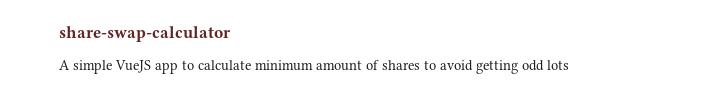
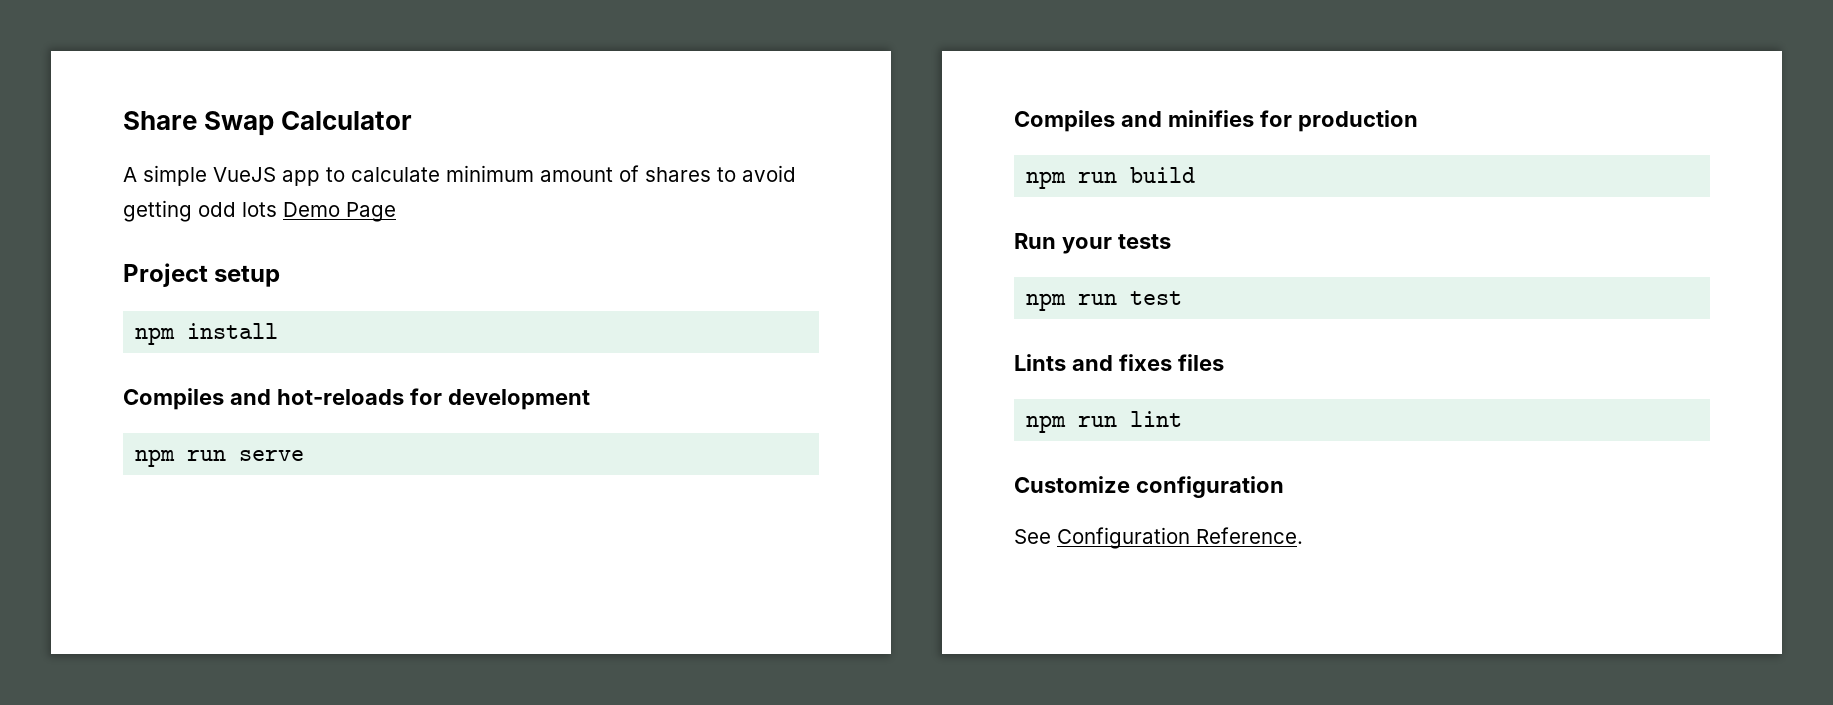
- share-swap-calculator
+ Share Swap Calculator
- A simple VueJS app to calculate minimum amount of shares to avoid getting odd lots
+ A simple VueJS app to calculate minimum amount of shares to avoid getting odd lots Demo Page
+ Project setup
+ npm install
+ Compiles and hot-reloads for development
+ npm run serve
+ Compiles and minifies for production
+ npm run build
+ Run your tests
+ npm run test
+ Lints and fixes files
+ npm run lint
+ Customize configuration
+ See Configuration Reference.

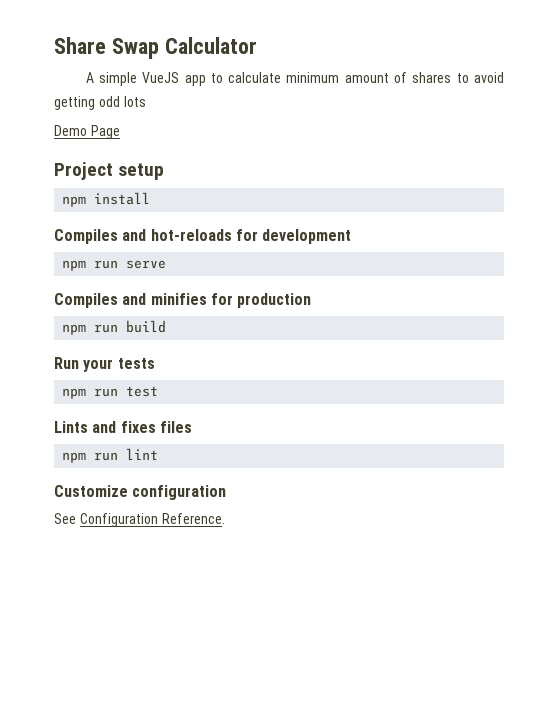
- A simple VueJS app to calculate minimum amount of shares to avoid getting odd lots Demo Page
+ A simple VueJS app to calculate minimum amount of shares to avoid getting odd lots
+ Demo Page

